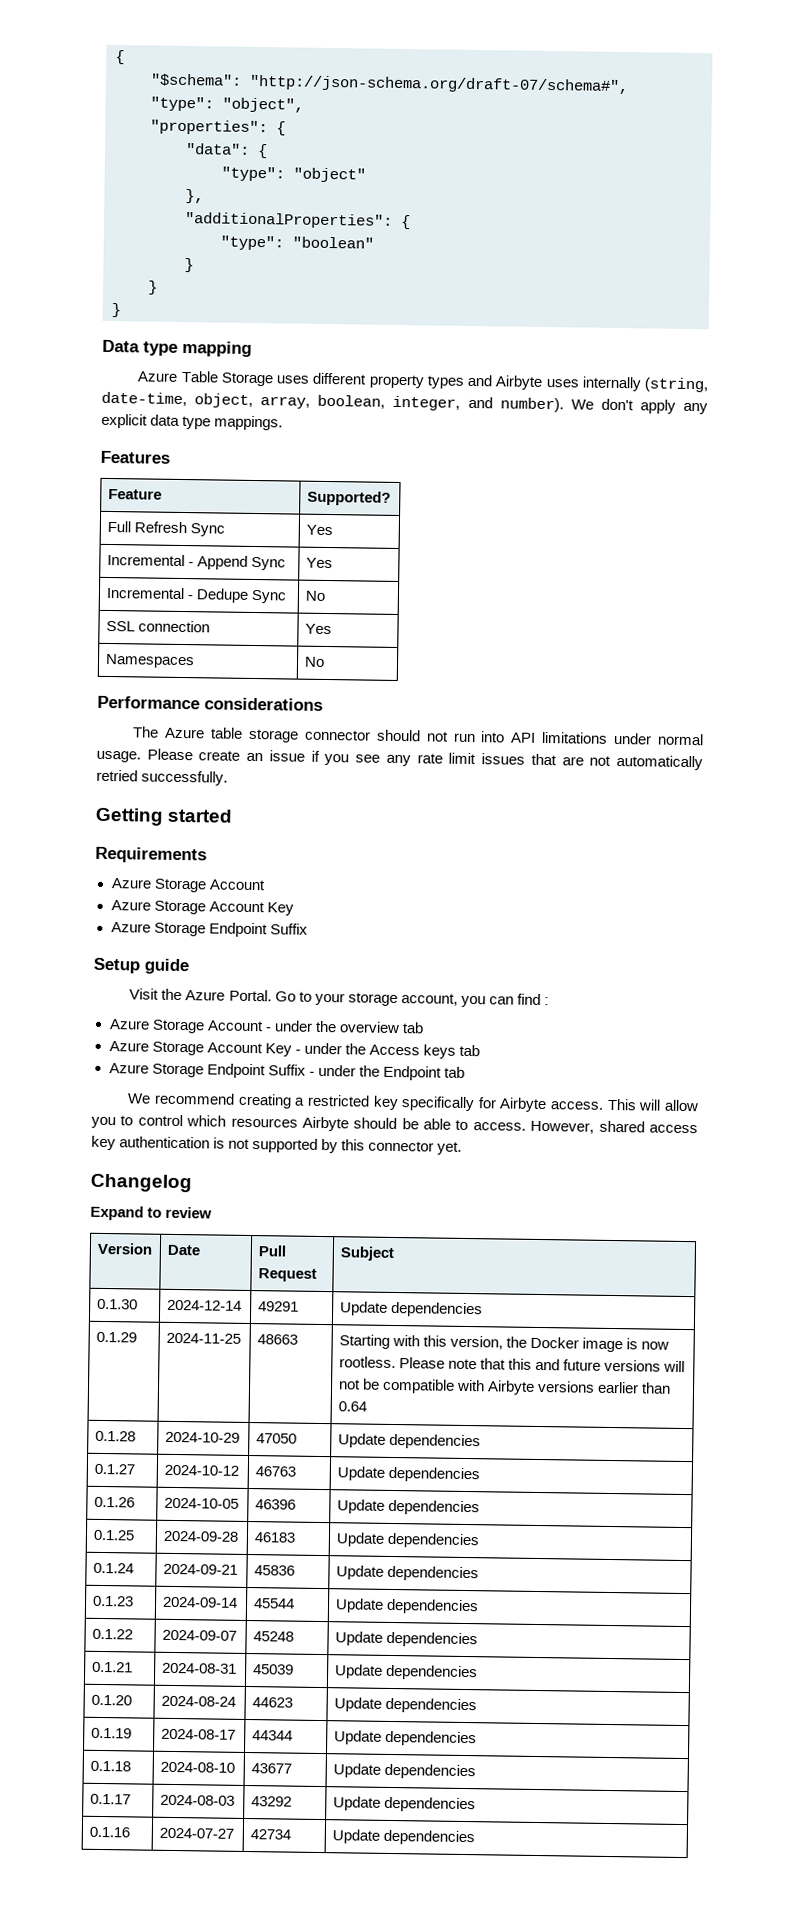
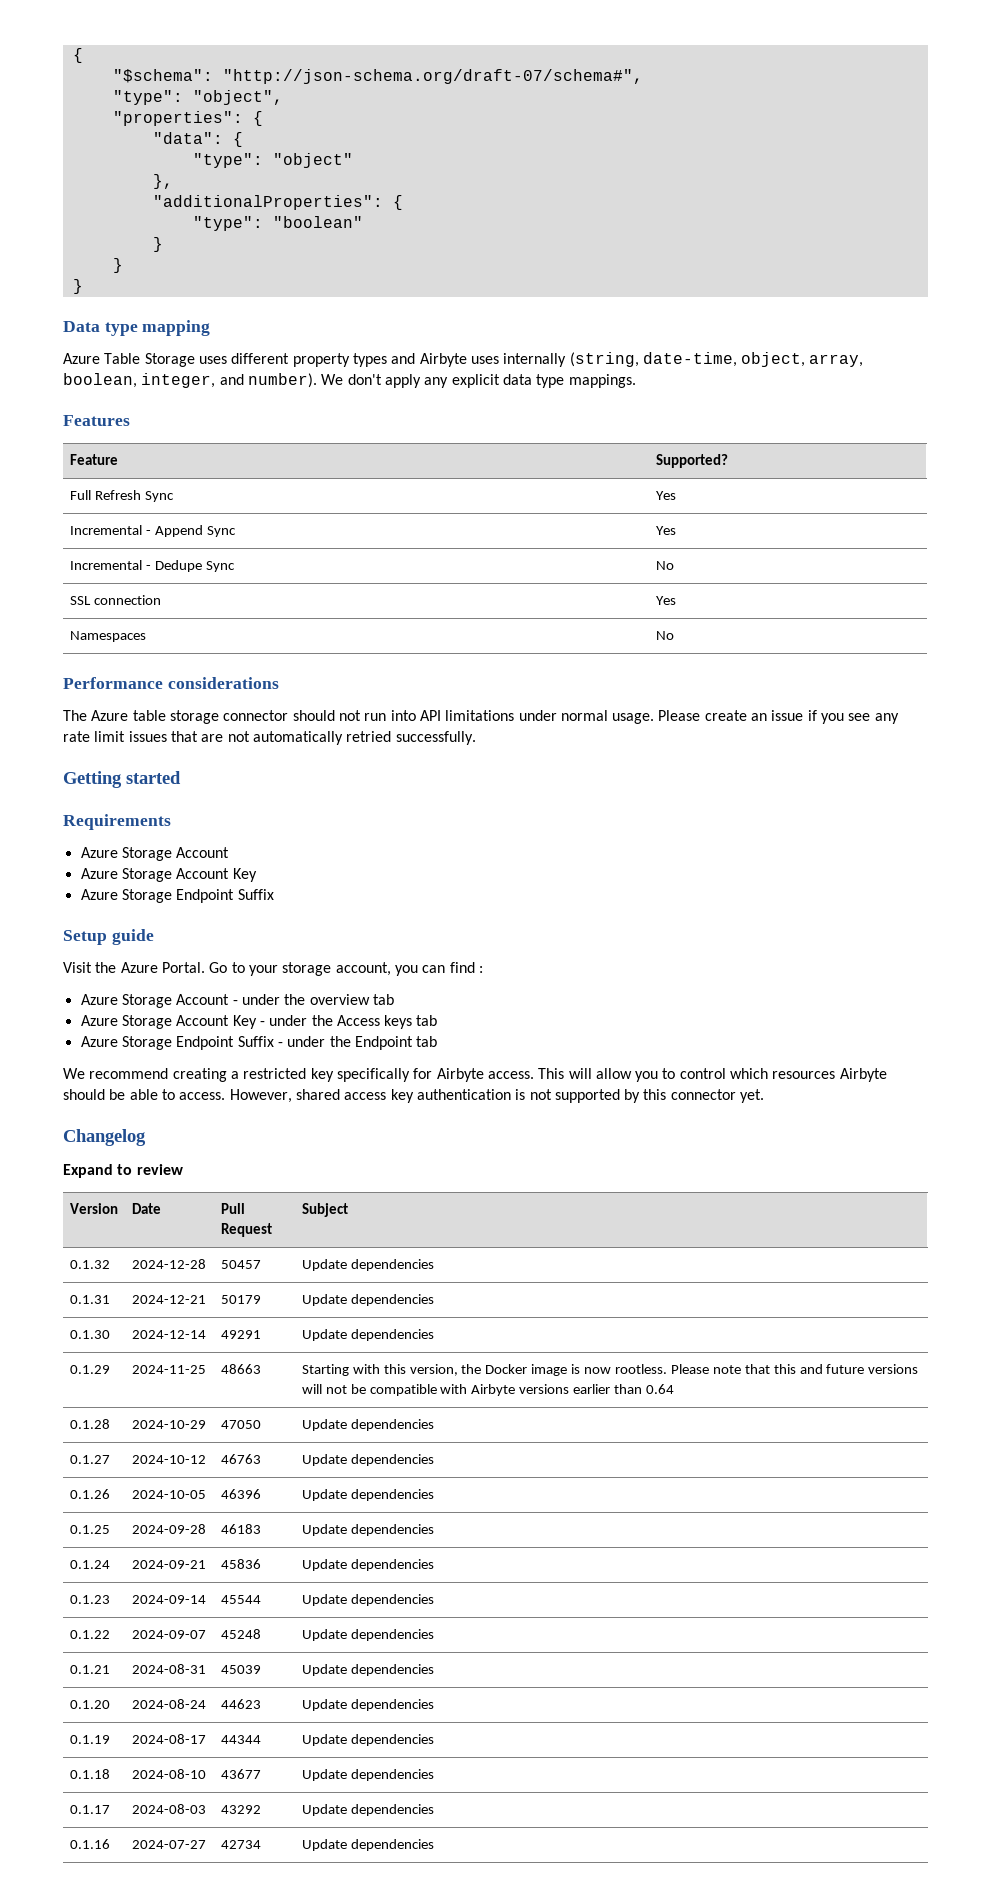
+ 0.1.32 | 2024-12-28 | 50457 | Update dependencies
+ 0.1.31 | 2024-12-21 | 50179 | Update dependencies

